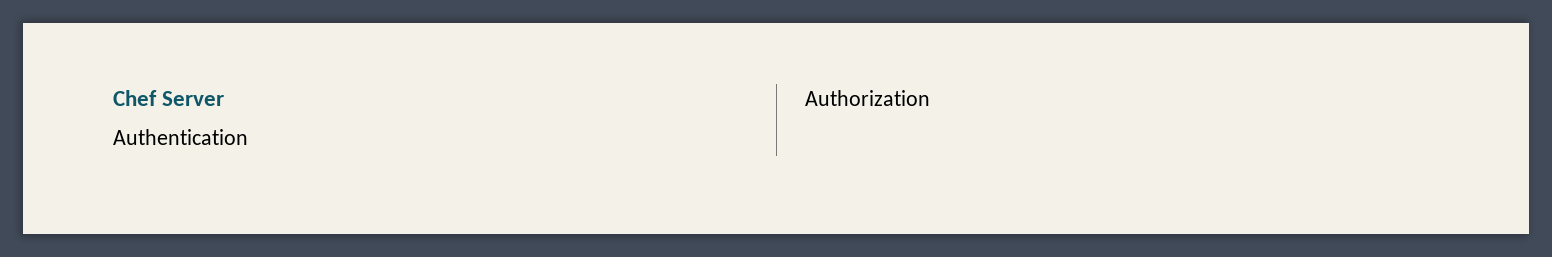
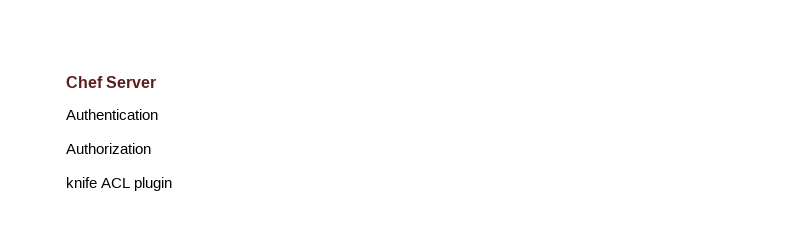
+ knife ACL plugin

